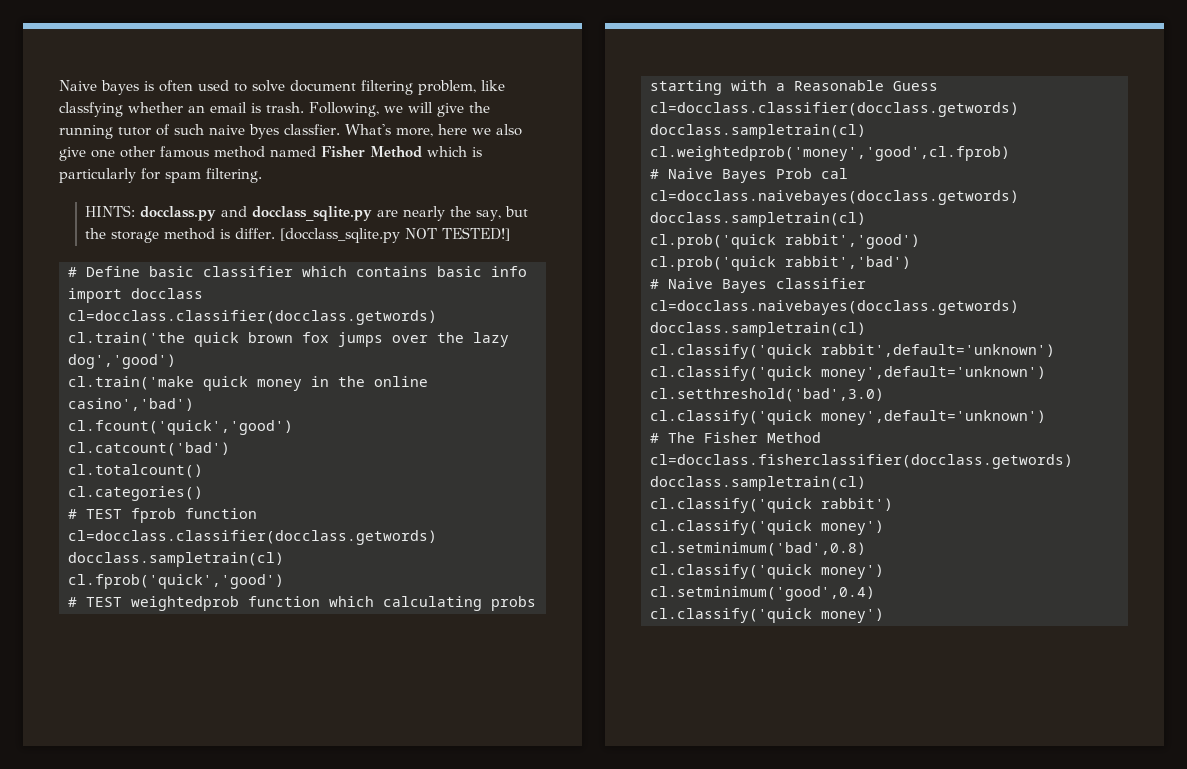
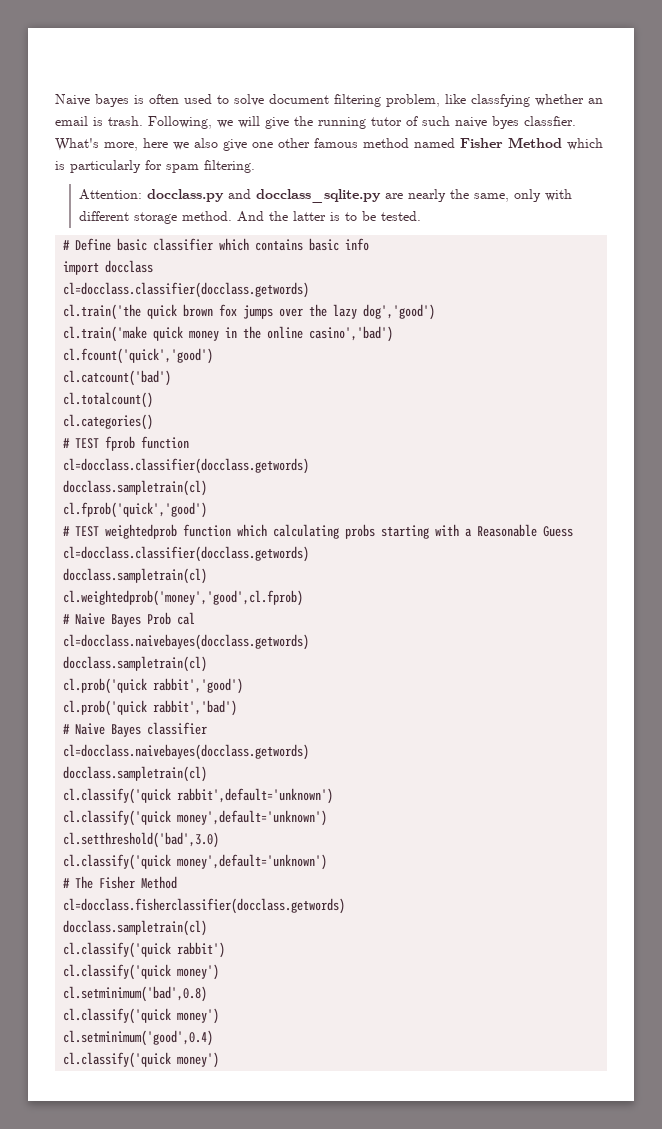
- HINTS: docclass.py and docclass_sqlite.py are nearly the say, but the storage method is differ. [docclass_sqlite.py NOT TESTED!]
+ Attention: docclass.py and docclass_sqlite.py are nearly the same, only with different storage method. And the latter is to be tested.

